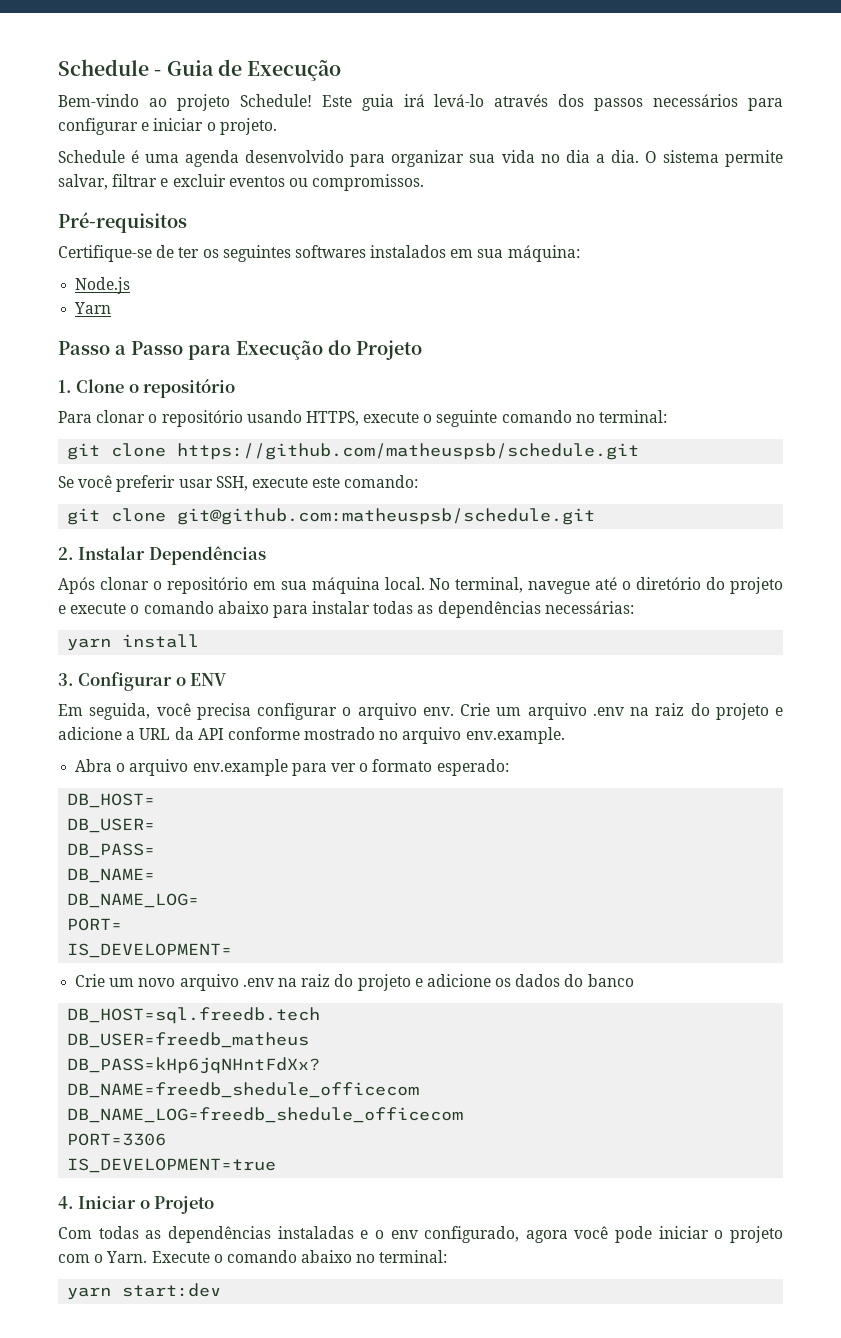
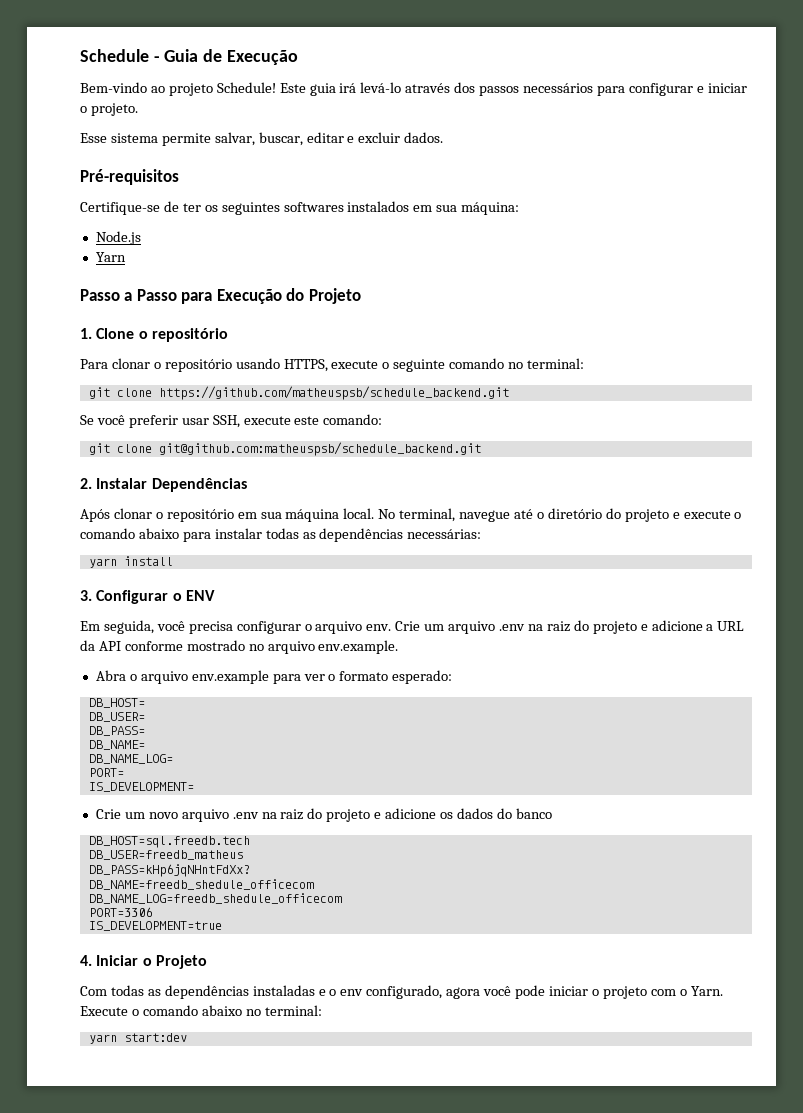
- Schedule é uma agenda desenvolvido para organizar sua vida no dia a dia. O sistema permite salvar, filtrar e excluir eventos ou compromissos.
+ Esse sistema permite salvar, buscar, editar e excluir dados.
- git clone https://github.com/matheuspsb/schedule.git
+ git clone https://github.com/matheuspsb/schedule_backend.git
- git clone git@github.com:matheuspsb/schedule.git
+ git clone git@github.com:matheuspsb/schedule_backend.git

